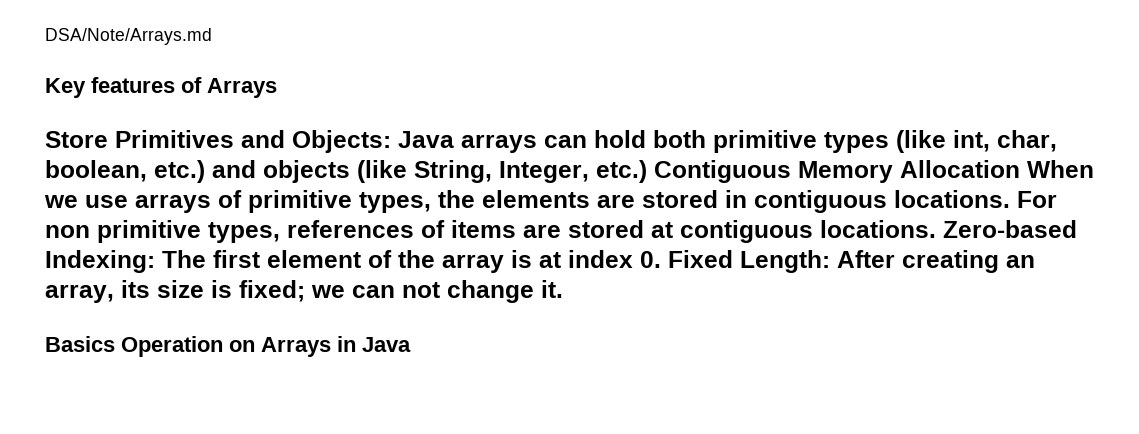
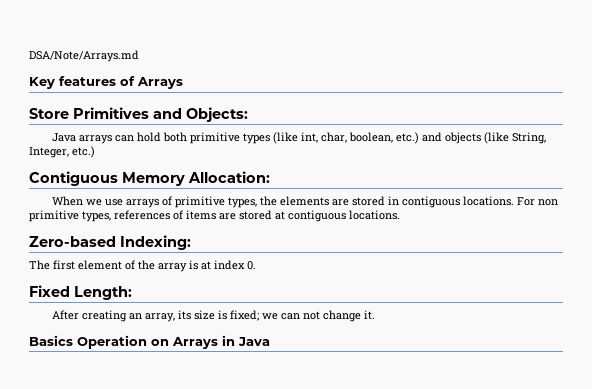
- Store Primitives and Objects: Java arrays can hold both primitive types (like int, char, boolean, etc.) and objects (like String, Integer, etc.) Contiguous Memory Allocation When we use arrays of primitive types, the elements are stored in contiguous locations.
+ Store Primitives and Objects:
+ Java arrays can hold both primitive types (like int, char, boolean, etc.) and objects (like String, Integer, etc.)
+ Contiguous Memory Allocation:
+ When we use arrays of primitive types, the elements are stored in contiguous locations.
- For non primitive types, references of items are stored at contiguous locations. Zero-based Indexing: The first element of the array is at index 0. Fixed Length: After creating an array, its size is fixed; we can not change it.
+ For non primitive types, references of items are stored at contiguous locations.
+ Zero-based Indexing:
+ The first element of the array is at index 0.
+ Fixed Length:
+ After creating an array, its size is fixed; we can not change it.

